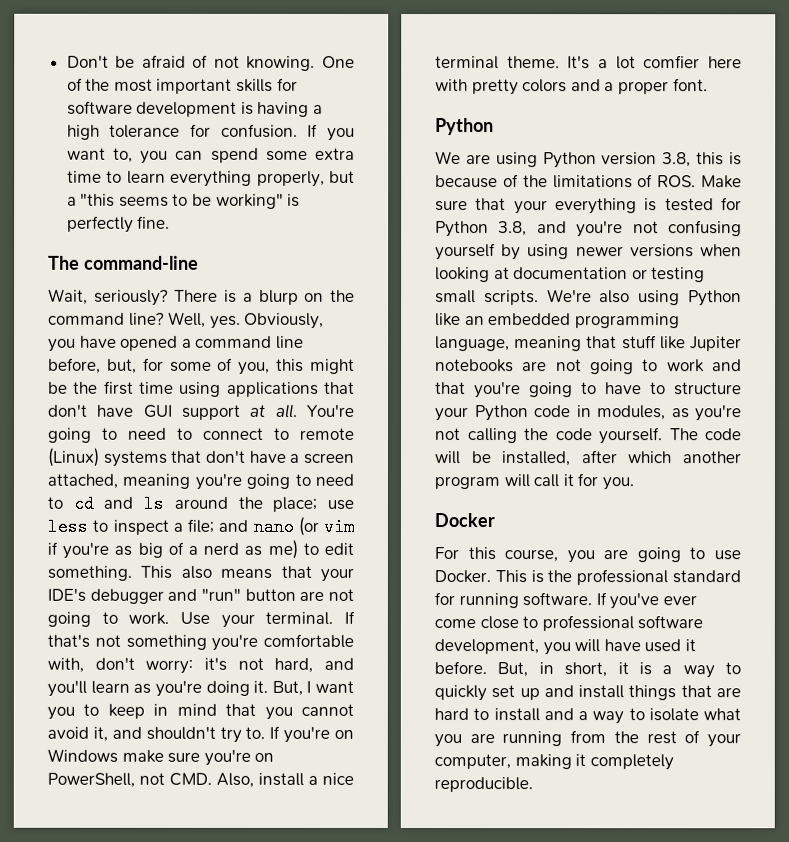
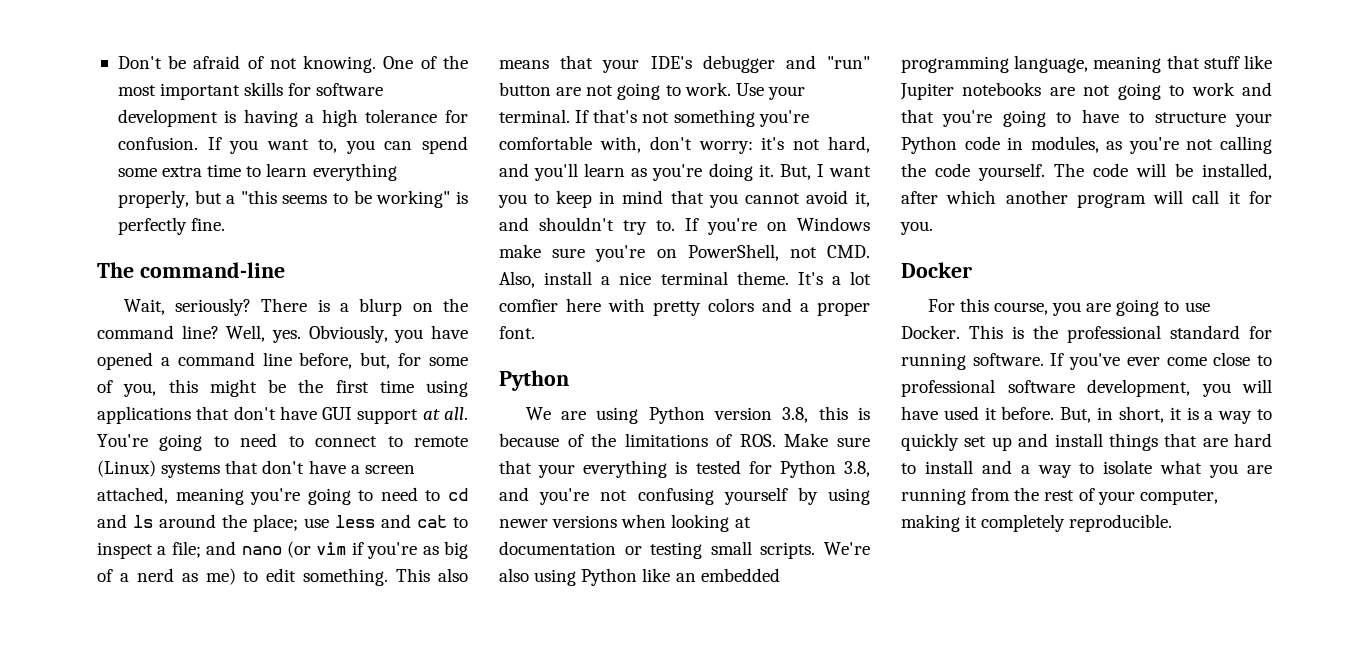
- You're going to need to connect to remote (Linux) systems that don't have a screen attached, meaning you're going to need to cd and ls around the place; use less to inspect a file; and nano (or vim if you're as big of a nerd as me) to edit something.
+ You're going to need to connect to remote (Linux) systems that don't have a screen attached, meaning you're going to need to cd and ls around the place; use less and cat to inspect a file; and nano (or vim if you're as big of a nerd as me) to edit something.

